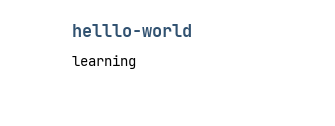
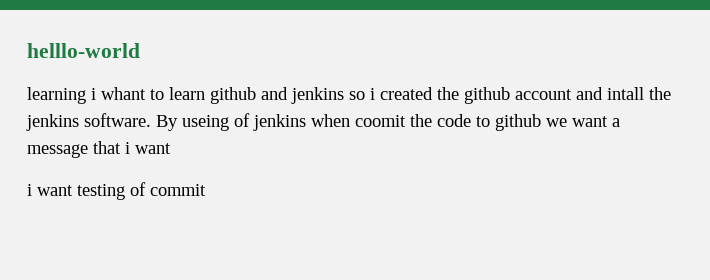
- learning
+ learning i whant to learn github and jenkins so i created the github account and intall the jenkins software. By useing of jenkins when coomit the code to github we want a message that i want
+ i want testing of commit

